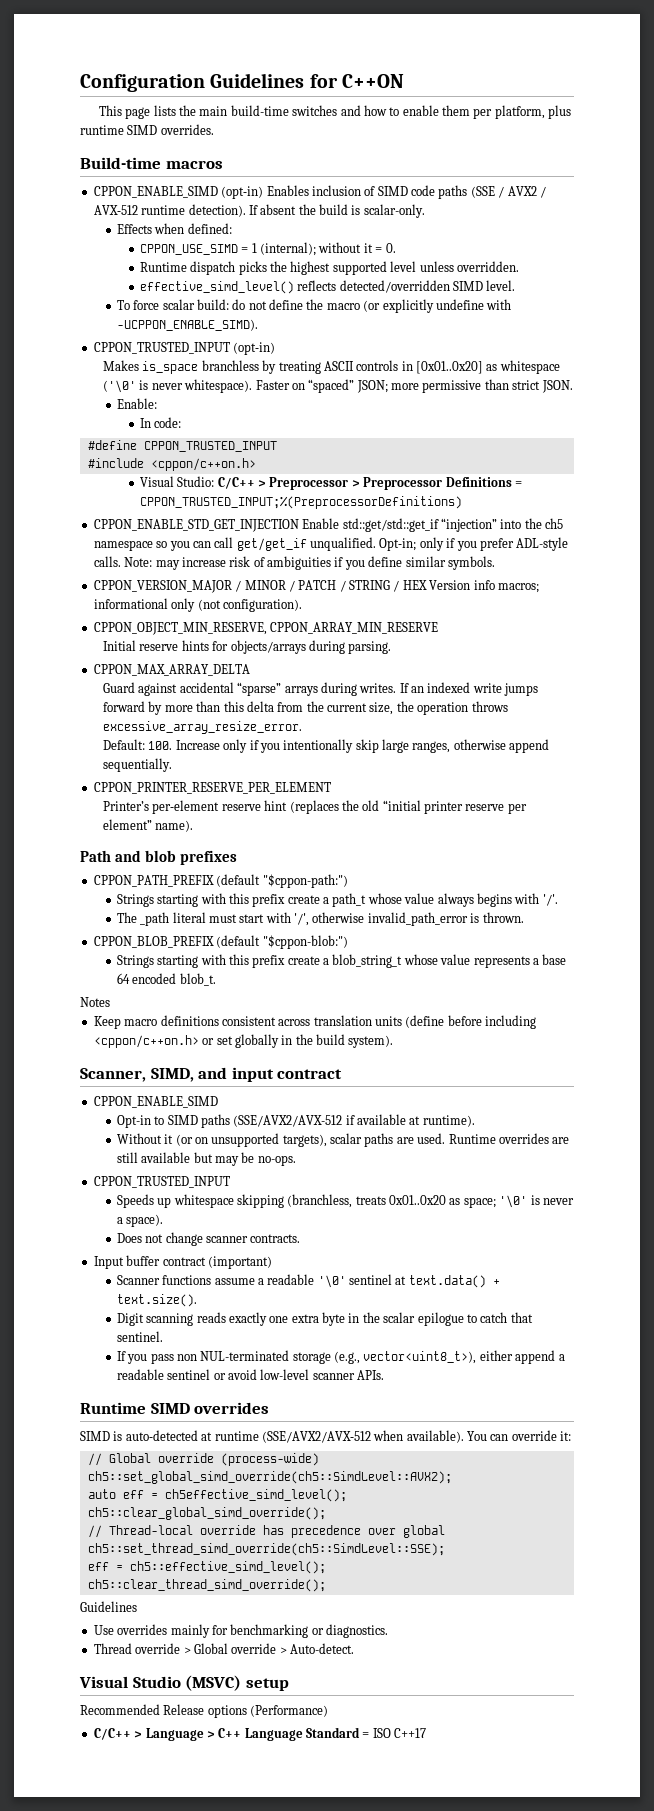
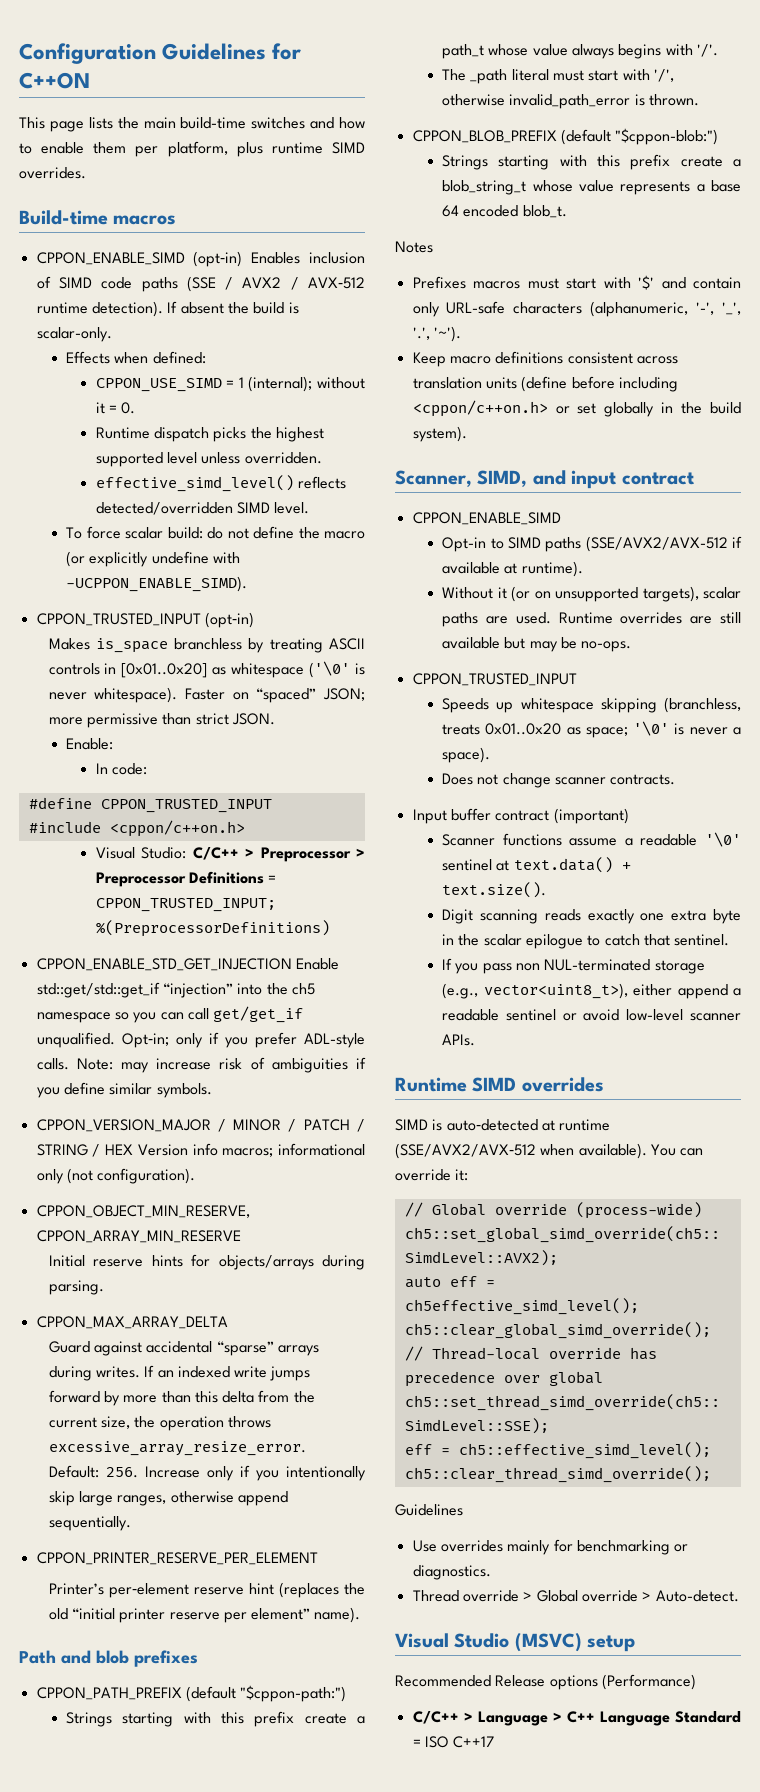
- Default: 100. Increase only if you intentionally skip large ranges, otherwise append sequentially.
+ Default: 256. Increase only if you intentionally skip large ranges, otherwise append sequentially.
+ Prefixes macros must start with '$' and contain only URL-safe characters (alphanumeric, '-', '_', '.', '~').

